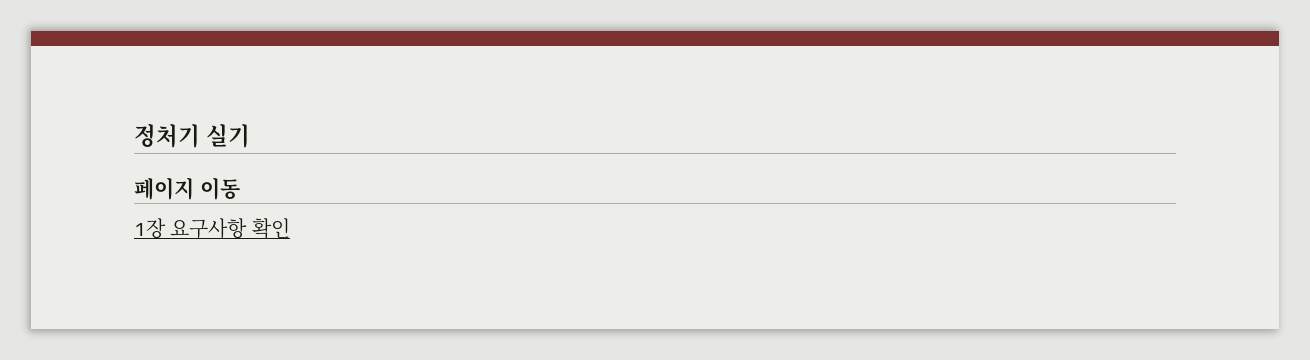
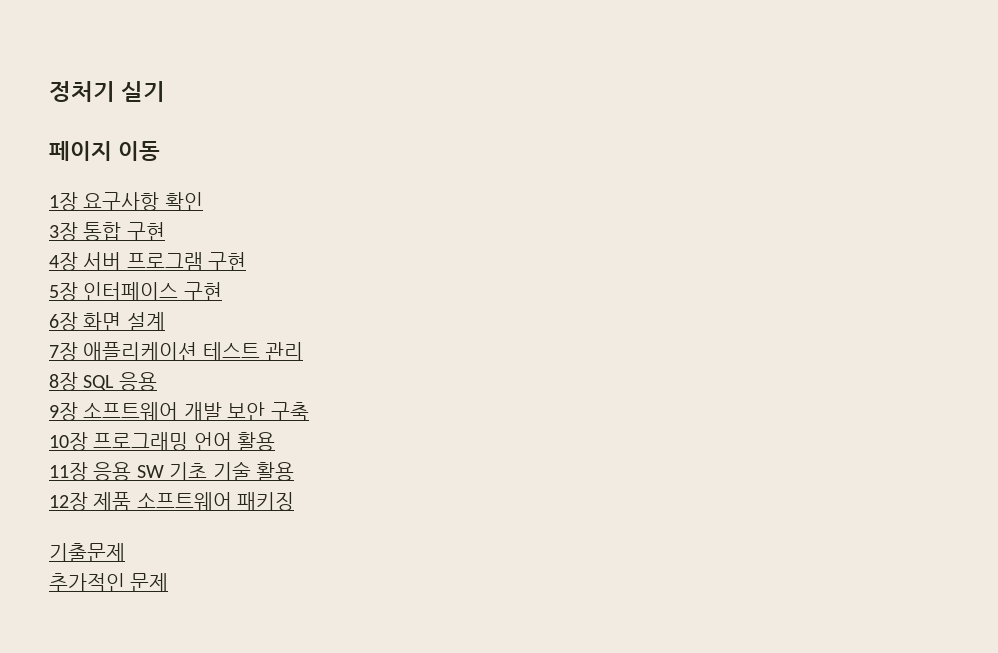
+ 3장 통합 구현
+ 4장 서버 프로그램 구현
+ 5장 인터페이스 구현
+ 6장 화면 설계
+ 7장 애플리케이션 테스트 관리
+ 8장 SQL 응용
+ 9장 소프트웨어 개발 보안 구축
+ 10장 프로그래밍 언어 활용
+ 11장 응용 SW 기초 기술 활용
+ 12장 제품 소프트웨어 패키징
+ 기출문제
+ 추가적인 문제

